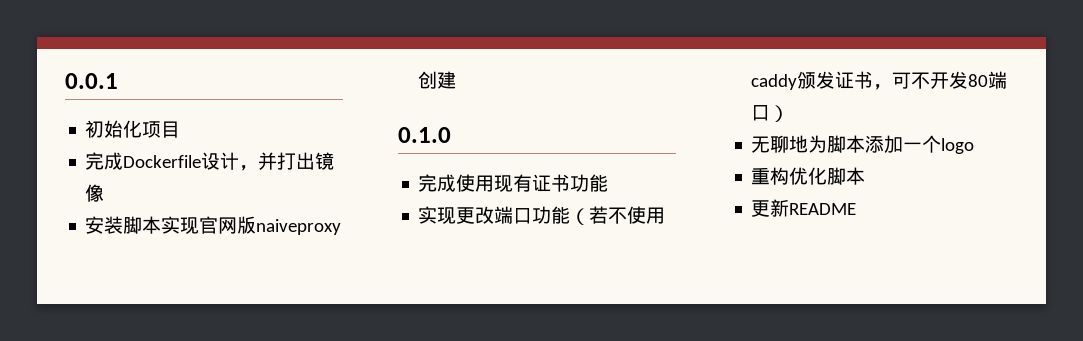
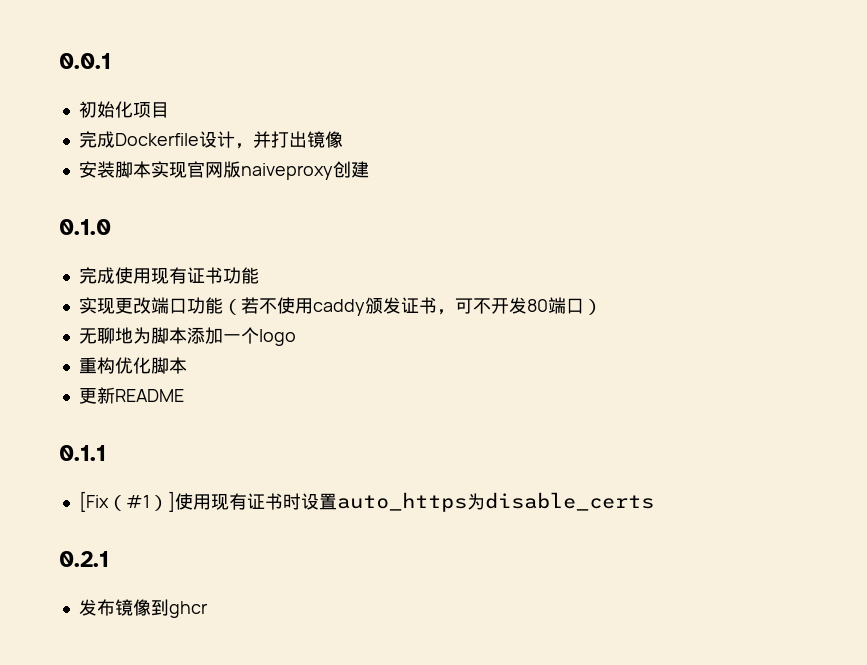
+ 0.1.1
+ [Fix（#1）]使用现有证书时设置auto_https为disable_certs
+ 0.2.1
+ 发布镜像到ghcr

